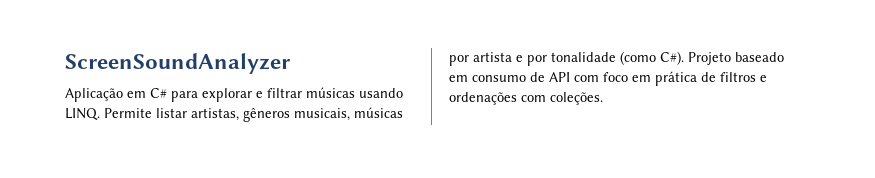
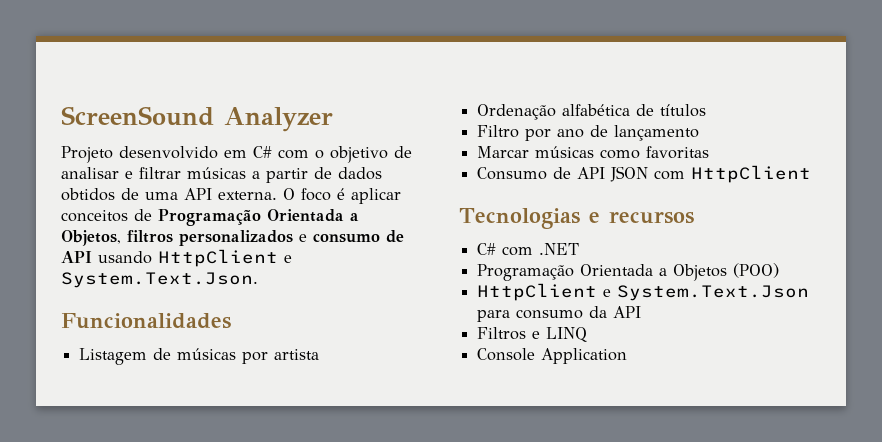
- ScreenSoundAnalyzer
- Aplicação em C# para explorar e filtrar músicas usando LINQ. Permite listar artistas, gêneros musicais, músicas por artista e por tonalidade (como C#). Projeto baseado em consumo de API com foco em prática de filtros e ordenações com coleções.
+ ScreenSound Analyzer
+ Projeto desenvolvido em C# com o objetivo de analisar e filtrar músicas a partir de dados obtidos de uma API externa. O foco é aplicar conceitos de Programação Orientada a Objetos, filtros personalizados e consumo de API usando HttpClient e System.Text.Json.
+ Funcionalidades
+ Listagem de músicas por artista
+ Ordenação alfabética de títulos
+ Filtro por ano de lançamento
+ Marcar músicas como favoritas
+ Consumo de API JSON com HttpClient
+ Tecnologias e recursos
+ C# com .NET
+ Programação Orientada a Objetos (POO)
+ HttpClient e System.Text.Json para consumo da API
+ Filtros e LINQ
+ Console Application

